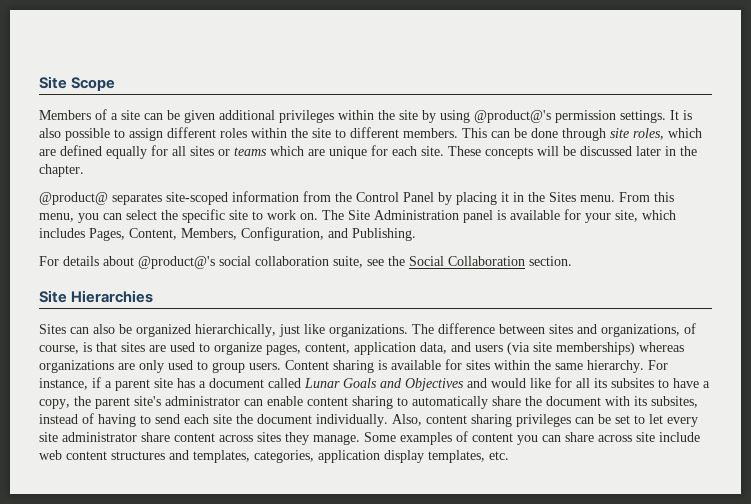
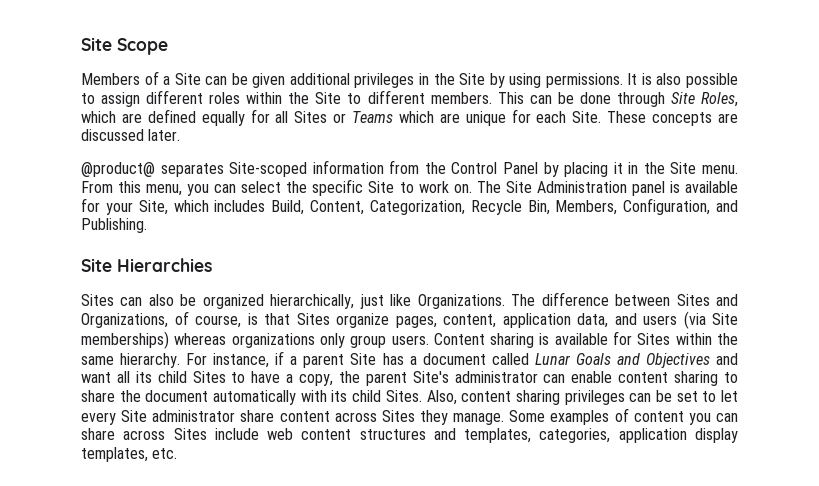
- Members of a site can be given additional privileges within the site by using @product@'s permission settings.
+ Members of a Site can be given additional privileges in the Site by using permissions.
- It is also possible to assign different roles within the site to different members.
+ It is also possible to assign different roles within the Site to different members.
- This can be done through site roles, which are defined equally for all sites or teams which are unique for each site.
+ This can be done through Site Roles, which are defined equally for all Sites or Teams which are unique for each Site.
- These concepts will be discussed later in the chapter.
+ These concepts are discussed later.
- @product@ separates site-scoped information from the Control Panel by placing it in the Sites menu.
+ @product@ separates Site-scoped information from the Control Panel by placing it in the Site menu.
- From this menu, you can select the specific site to work on.
+ From this menu, you can select the specific Site to work on.
- The Site Administration panel is available for your site, which includes Pages, Content, Members, Configuration, and Publishing.
+ The Site Administration panel is available for your Site, which includes Build, Content, Categorization, Recycle Bin, Members, Configuration, and Publishing.
- For details about @product@'s social collaboration suite, see the Social Collaboration section.
- Sites can also be organized hierarchically, just like organizations.
+ Sites can also be organized hierarchically, just like Organizations.
- The difference between sites and organizations, of course, is that sites are used to organize pages, content, application data, and users (via site memberships) whereas organizations are only used to group users.
+ The difference between Sites and Organizations, of course, is that Sites organize pages, content, application data, and users (via Site memberships) whereas organizations only group users.
- Content sharing is available for sites within the same hierarchy.
+ Content sharing is available for Sites within the same hierarchy.
- For instance, if a parent site has a document called Lunar Goals and Objectives and would like for all its subsites to have a copy, the parent site's administrator can enable content sharing to automatically share the document with its subsites, instead of having to send each site the document individually.
+ For instance, if a parent Site has a document called Lunar Goals and Objectives and want all its child Sites to have a copy, the parent Site's administrator can enable content sharing to share the document automatically with its child Sites.
- Also, content sharing privileges can be set to let every site administrator share content across sites they manage.
+ Also, content sharing privileges can be set to let every Site administrator share content across Sites they manage.
- Some examples of content you can share across site include web content structures and templates, categories, application display templates, etc.
+ Some examples of content you can share across Sites include web content structures and templates, categories, application display templates, etc.

